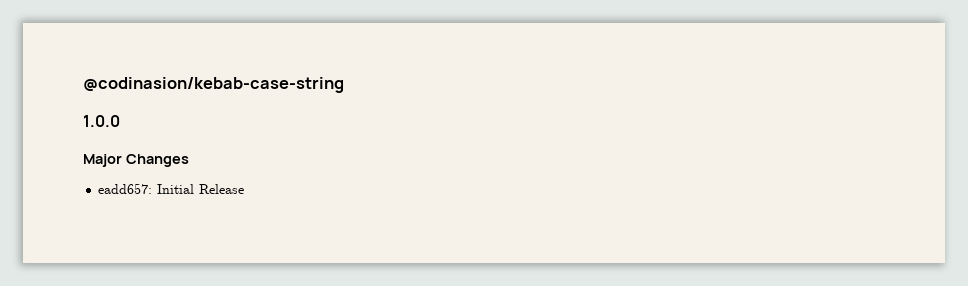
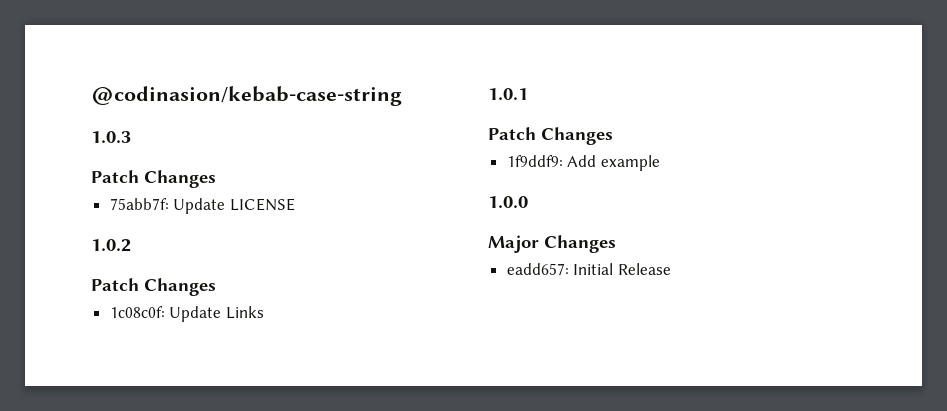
+ 1.0.3
+ Patch Changes
+ 75abb7f: Update LICENSE
+ 1.0.2
+ Patch Changes
+ 1c08c0f: Update Links
+ 1.0.1
+ Patch Changes
+ 1f9ddf9: Add example

